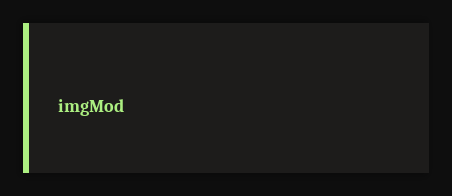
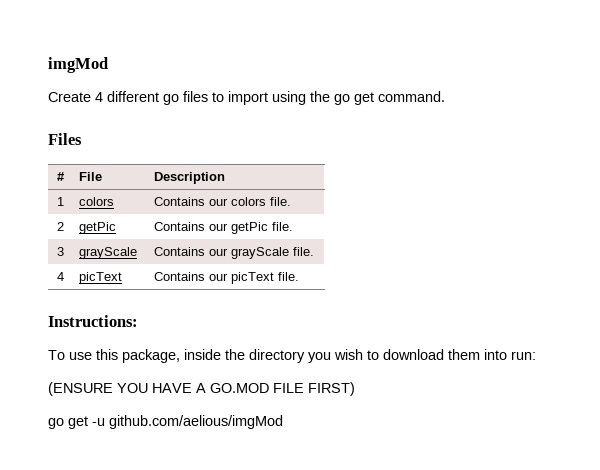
+ Create 4 different go files to import using the go get command.
+ Files
+ # | File | Description
+ 1 | colors | Contains our colors file.
+ 2 | getPic | Contains our getPic file.
+ 3 | grayScale | Contains our grayScale file.
+ 4 | picText | Contains our picText file.
+ Instructions:
+ To use this package, inside the directory you wish to download them into run:
+ (ENSURE YOU HAVE A GO.MOD FILE FIRST)
+ go get -u github.com/aelious/imgMod

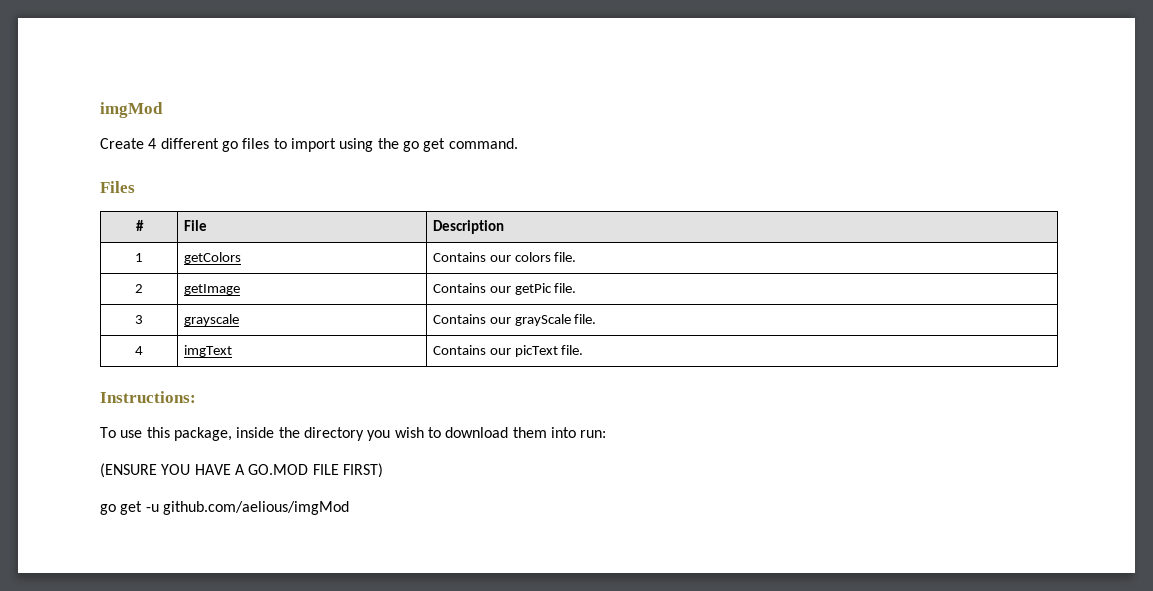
- 1 | colors | Contains our colors file.
+ 1 | getColors | Contains our colors file.
- 2 | getPic | Contains our getPic file.
+ 2 | getImage | Contains our getPic file.
- 3 | grayScale | Contains our grayScale file.
+ 3 | grayscale | Contains our grayScale file.
- 4 | picText | Contains our picText file.
+ 4 | imgText | Contains our picText file.

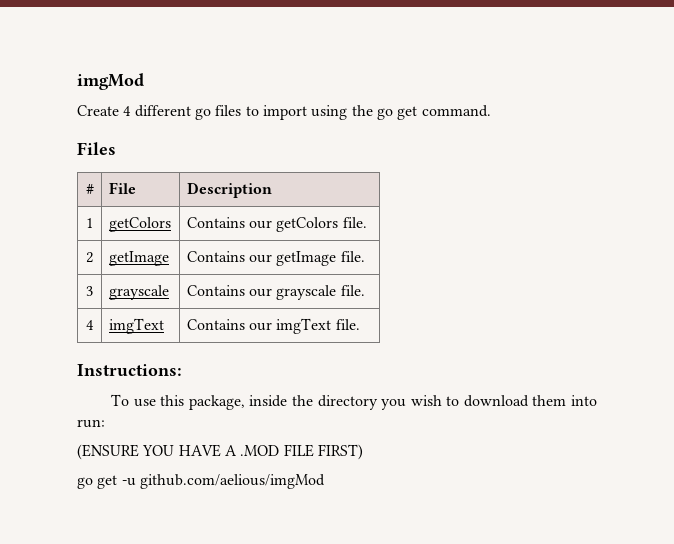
- 1 | getColors | Contains our colors file.
+ 1 | getColors | Contains our getColors file.
- 2 | getImage | Contains our getPic file.
+ 2 | getImage | Contains our getImage file.
- 3 | grayscale | Contains our grayScale file.
+ 3 | grayscale | Contains our grayscale file.
- 4 | imgText | Contains our picText file.
+ 4 | imgText | Contains our imgText file.
- (ENSURE YOU HAVE A GO.MOD FILE FIRST)
+ (ENSURE YOU HAVE A .MOD FILE FIRST)

